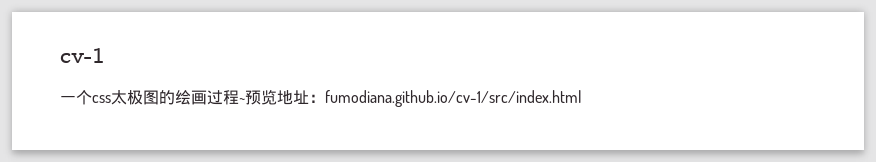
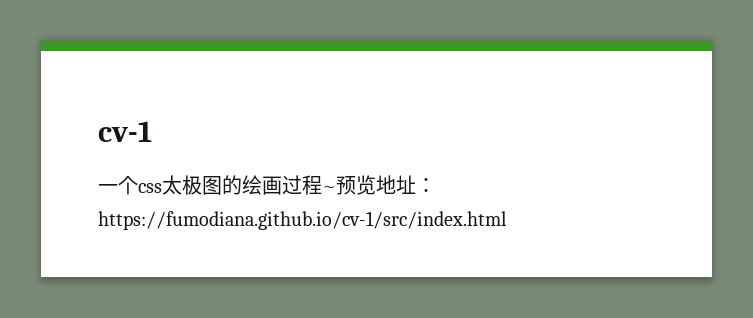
- 一个css太极图的绘画过程~预览地址：fumodiana.github.io/cv-1/src/index.html
+ 一个css太极图的绘画过程~预览地址：https://fumodiana.github.io/cv-1/src/index.html

